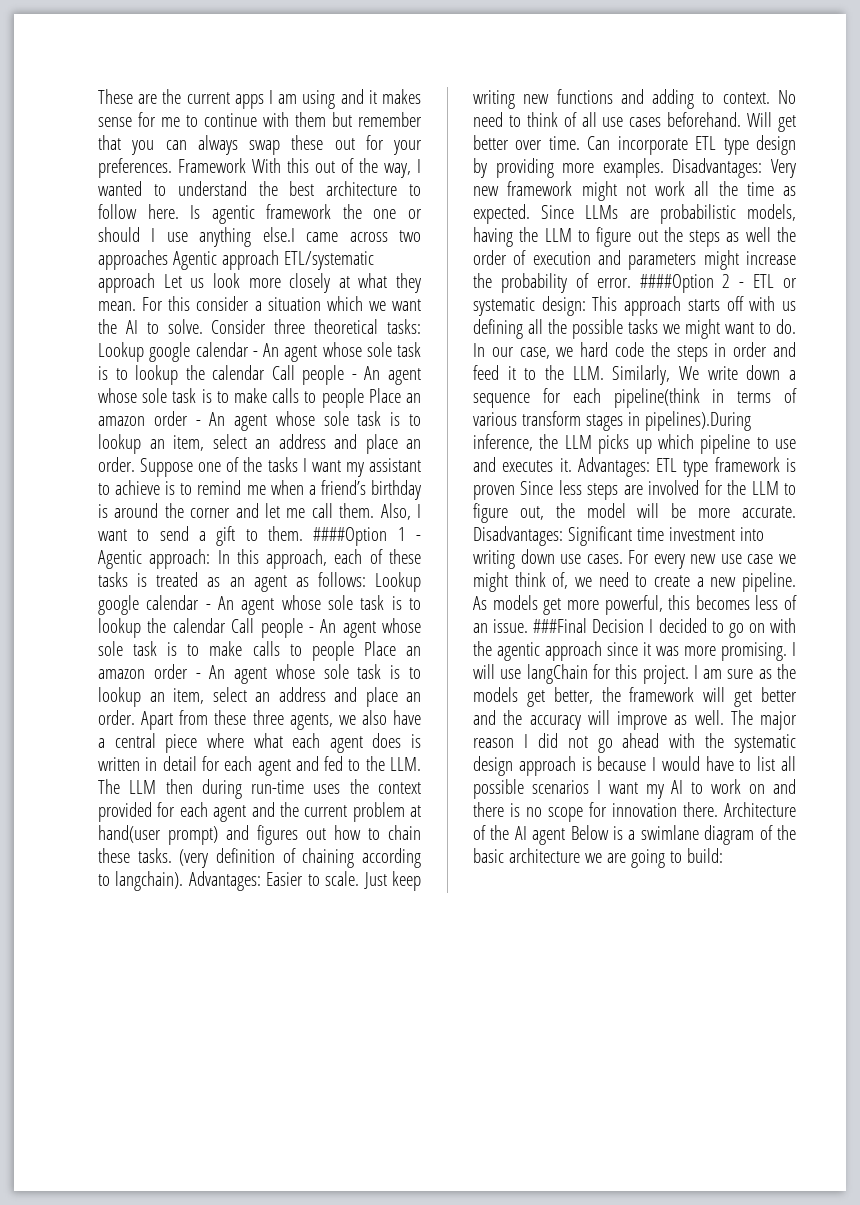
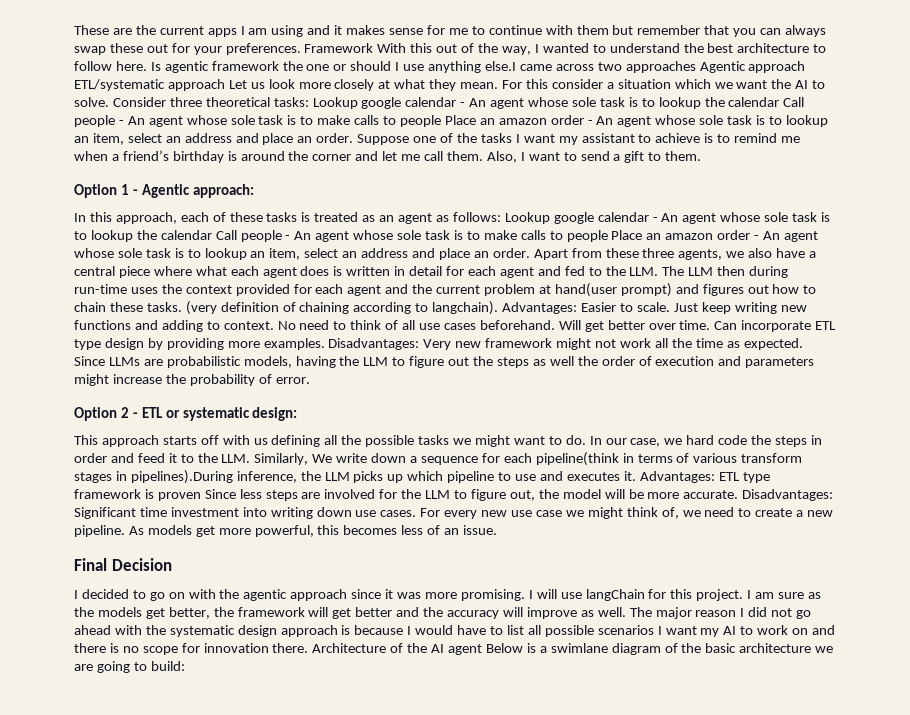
- Also, I want to send a gift to them. ####Option 1 - Agentic approach: In this approach, each of these tasks is treated as an agent as follows:
+ Also, I want to send a gift to them.
+ Option 1 - Agentic approach:
+ In this approach, each of these tasks is treated as an agent as follows:
- Since LLMs are probabilistic models, having the LLM to figure out the steps as well the order of execution and parameters might increase the probability of error. ####Option 2 - ETL or systematic design: This approach starts off with us defining all the possible tasks we might want to do.
+ Since LLMs are probabilistic models, having the LLM to figure out the steps as well the order of execution and parameters might increase the probability of error.
+ Option 2 - ETL or systematic design:
+ This approach starts off with us defining all the possible tasks we might want to do.
- As models get more powerful, this becomes less of an issue. ###Final Decision I decided to go on with the agentic approach since it was more promising.
+ As models get more powerful, this becomes less of an issue.
+ Final Decision
+ I decided to go on with the agentic approach since it was more promising.

